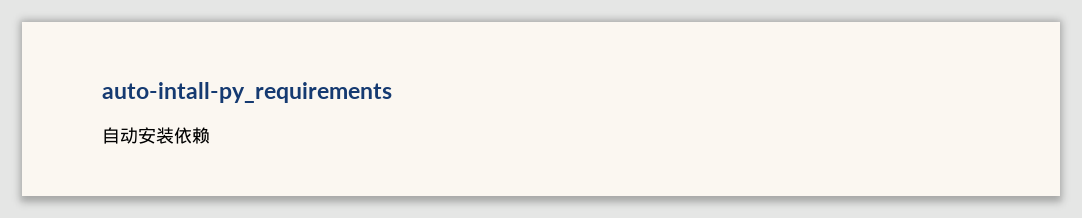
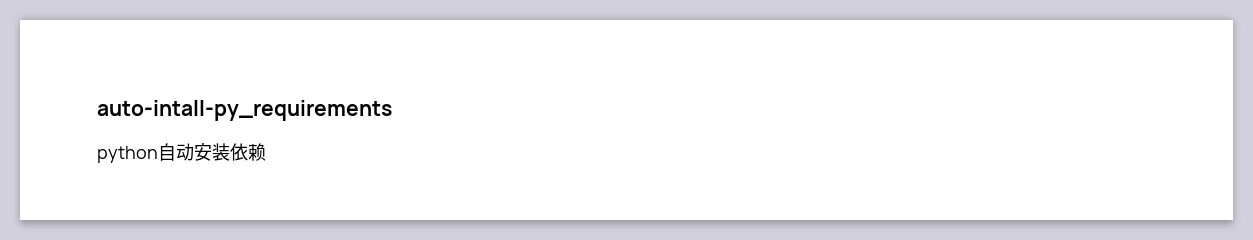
- 自动安装依赖
+ python自动安装依赖

